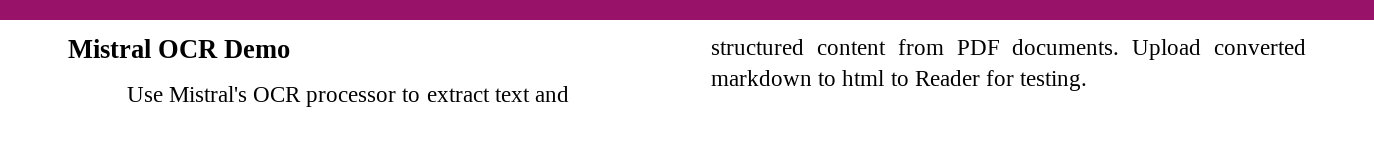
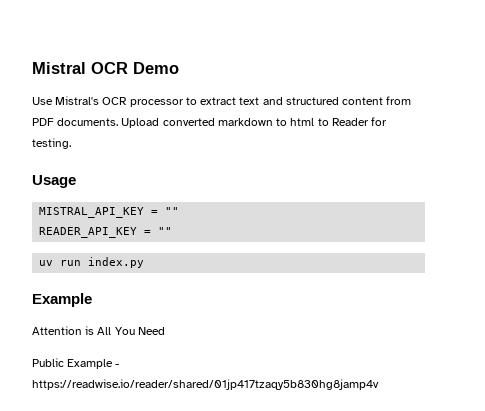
+ Usage
+ MISTRAL_API_KEY = ""
+ READER_API_KEY = ""
+ uv run index.py
+ Example
+ Attention is All You Need
+ Public Example - https://readwise.io/reader/shared/01jp417tzaqy5b830hg8jamp4v

